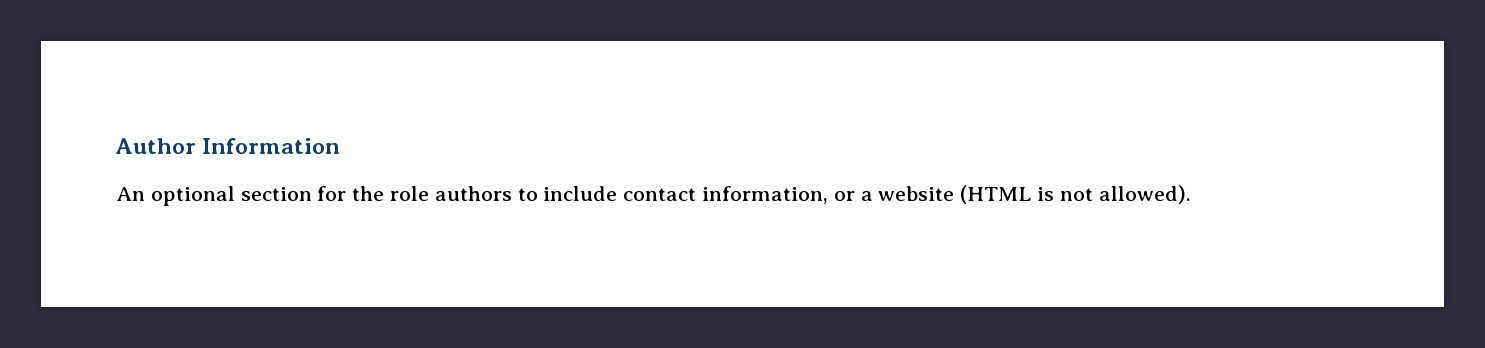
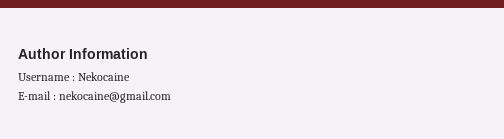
- An optional section for the role authors to include contact information, or a website (HTML is not allowed).
+ Username : Nekocaine
+ E-mail : nekocaine@gmail.com

